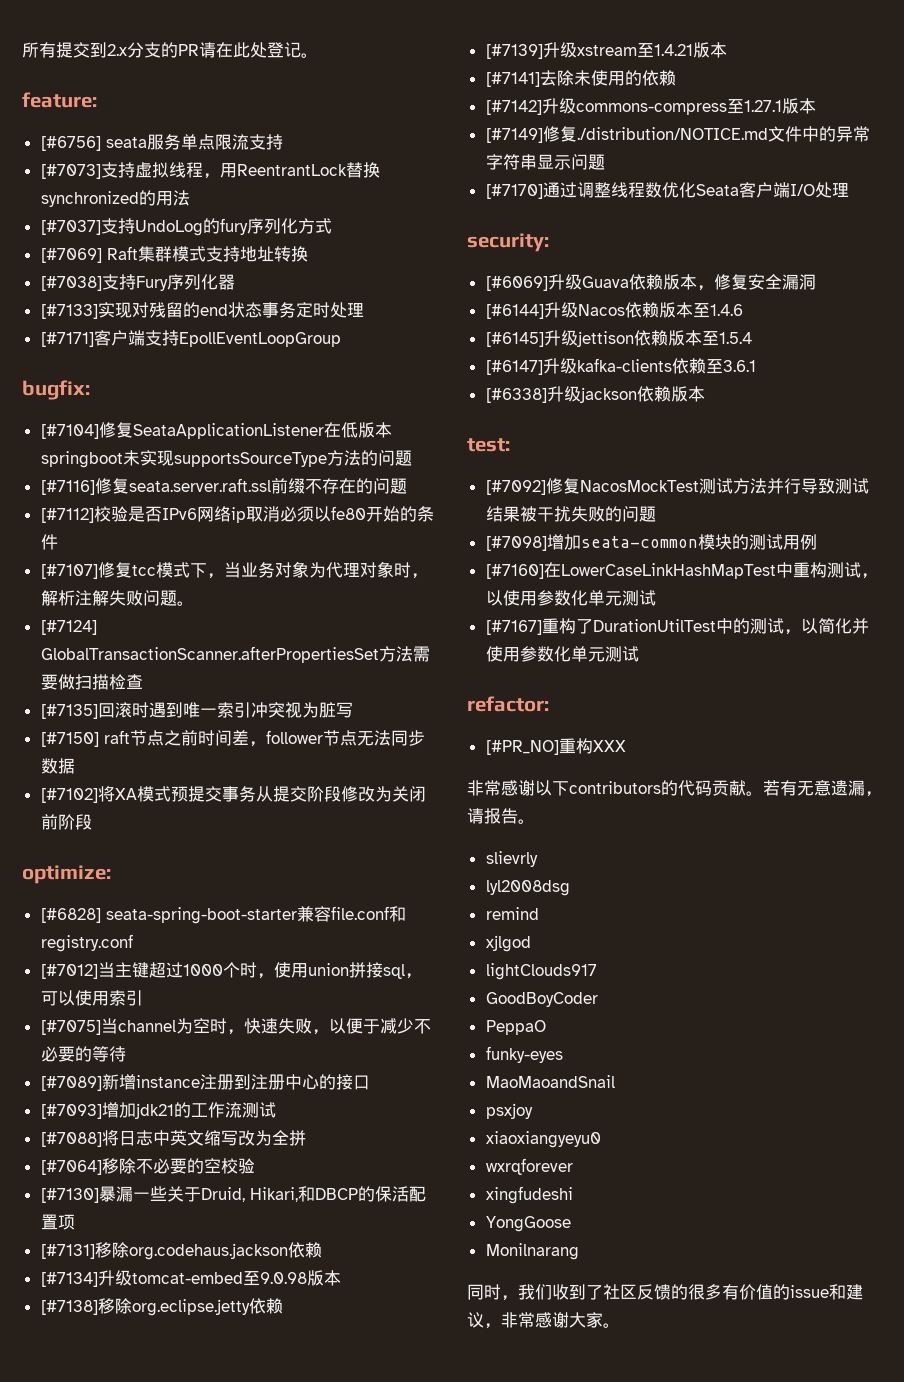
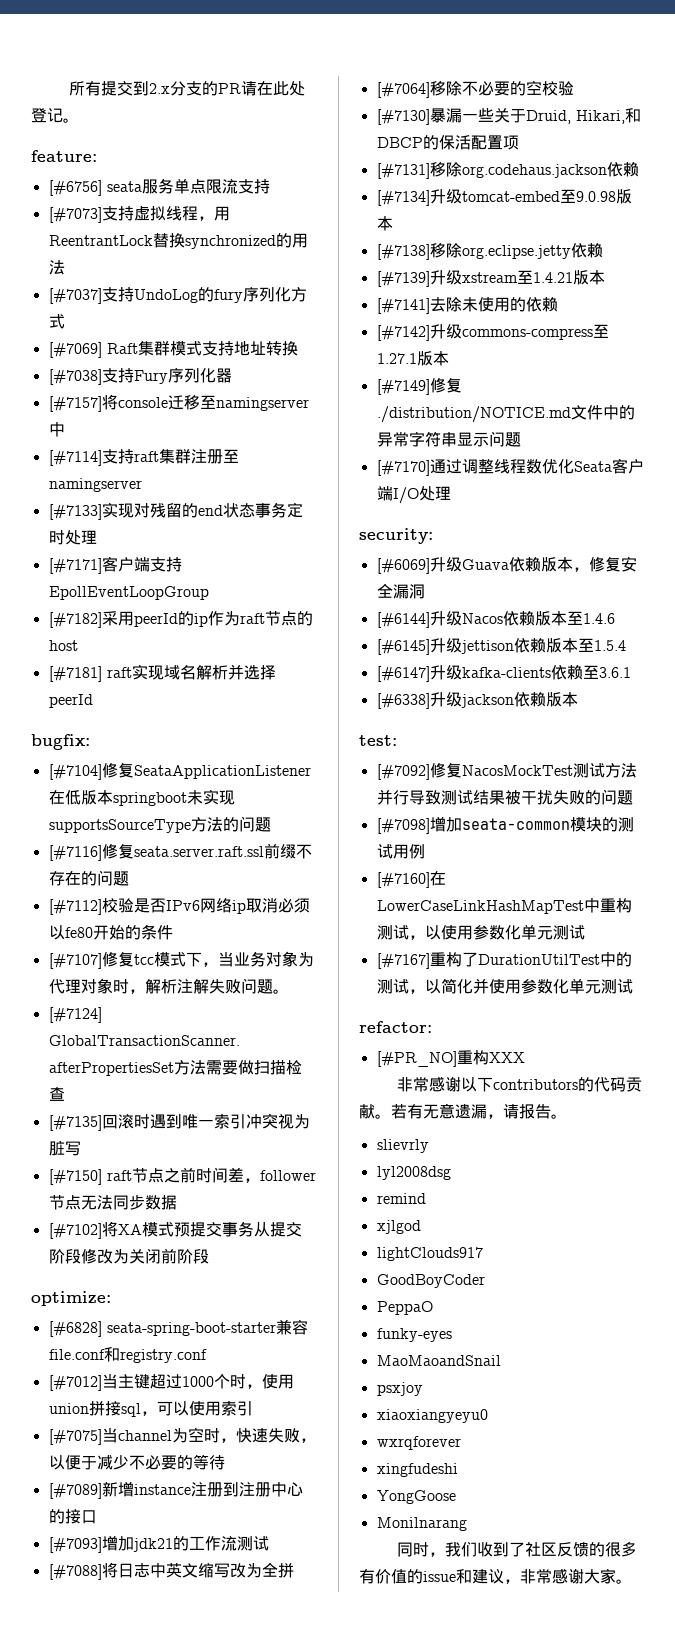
+ [#7157]将console迁移至namingserver中
+ [#7114]支持raft集群注册至namingserver
+ [#7182]采用peerId的ip作为raft节点的host
+ [#7181] raft实现域名解析并选择peerId

